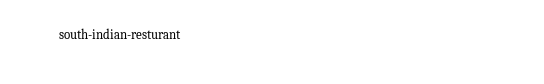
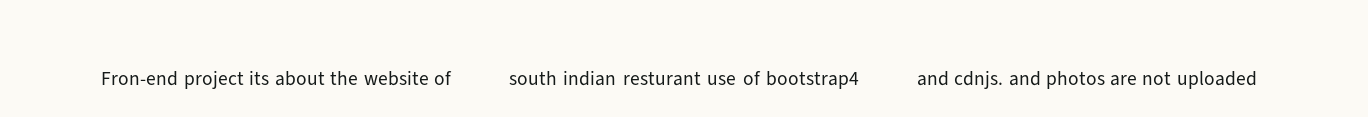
- south-indian-resturant
+ Fron-end project its about the website of south indian resturant use of bootstrap4 and cdnjs. and photos are not uploaded

